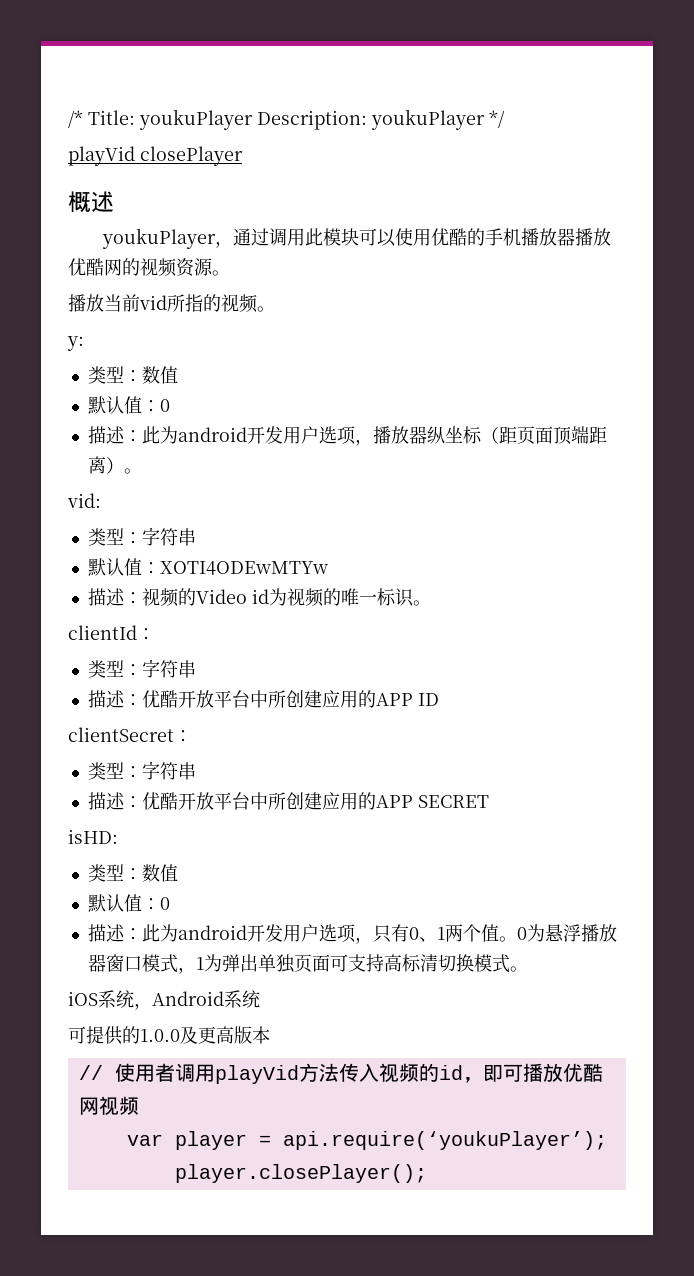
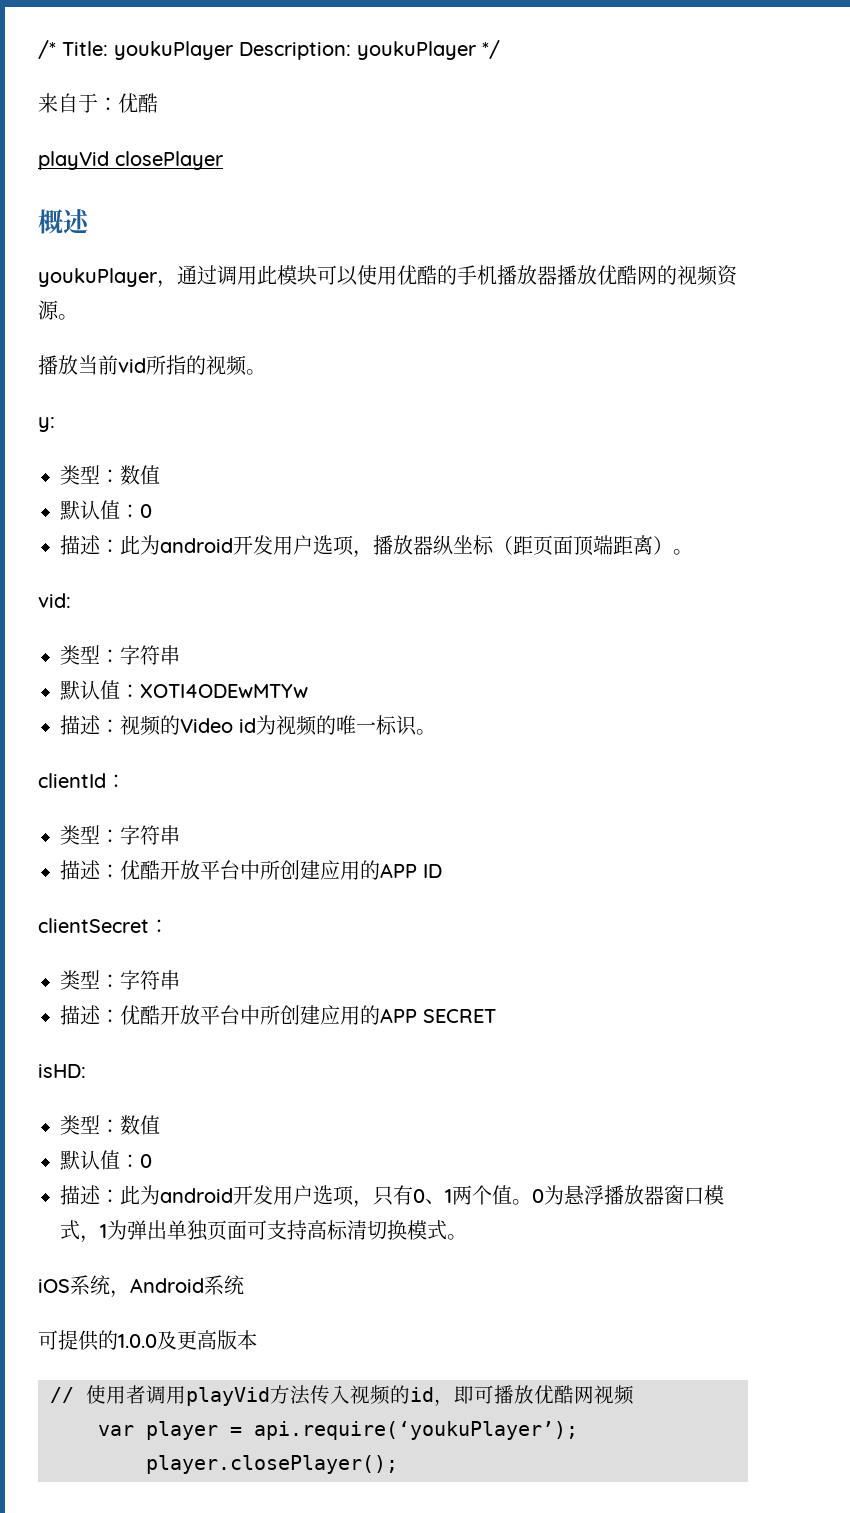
+ 来自于：优酷

